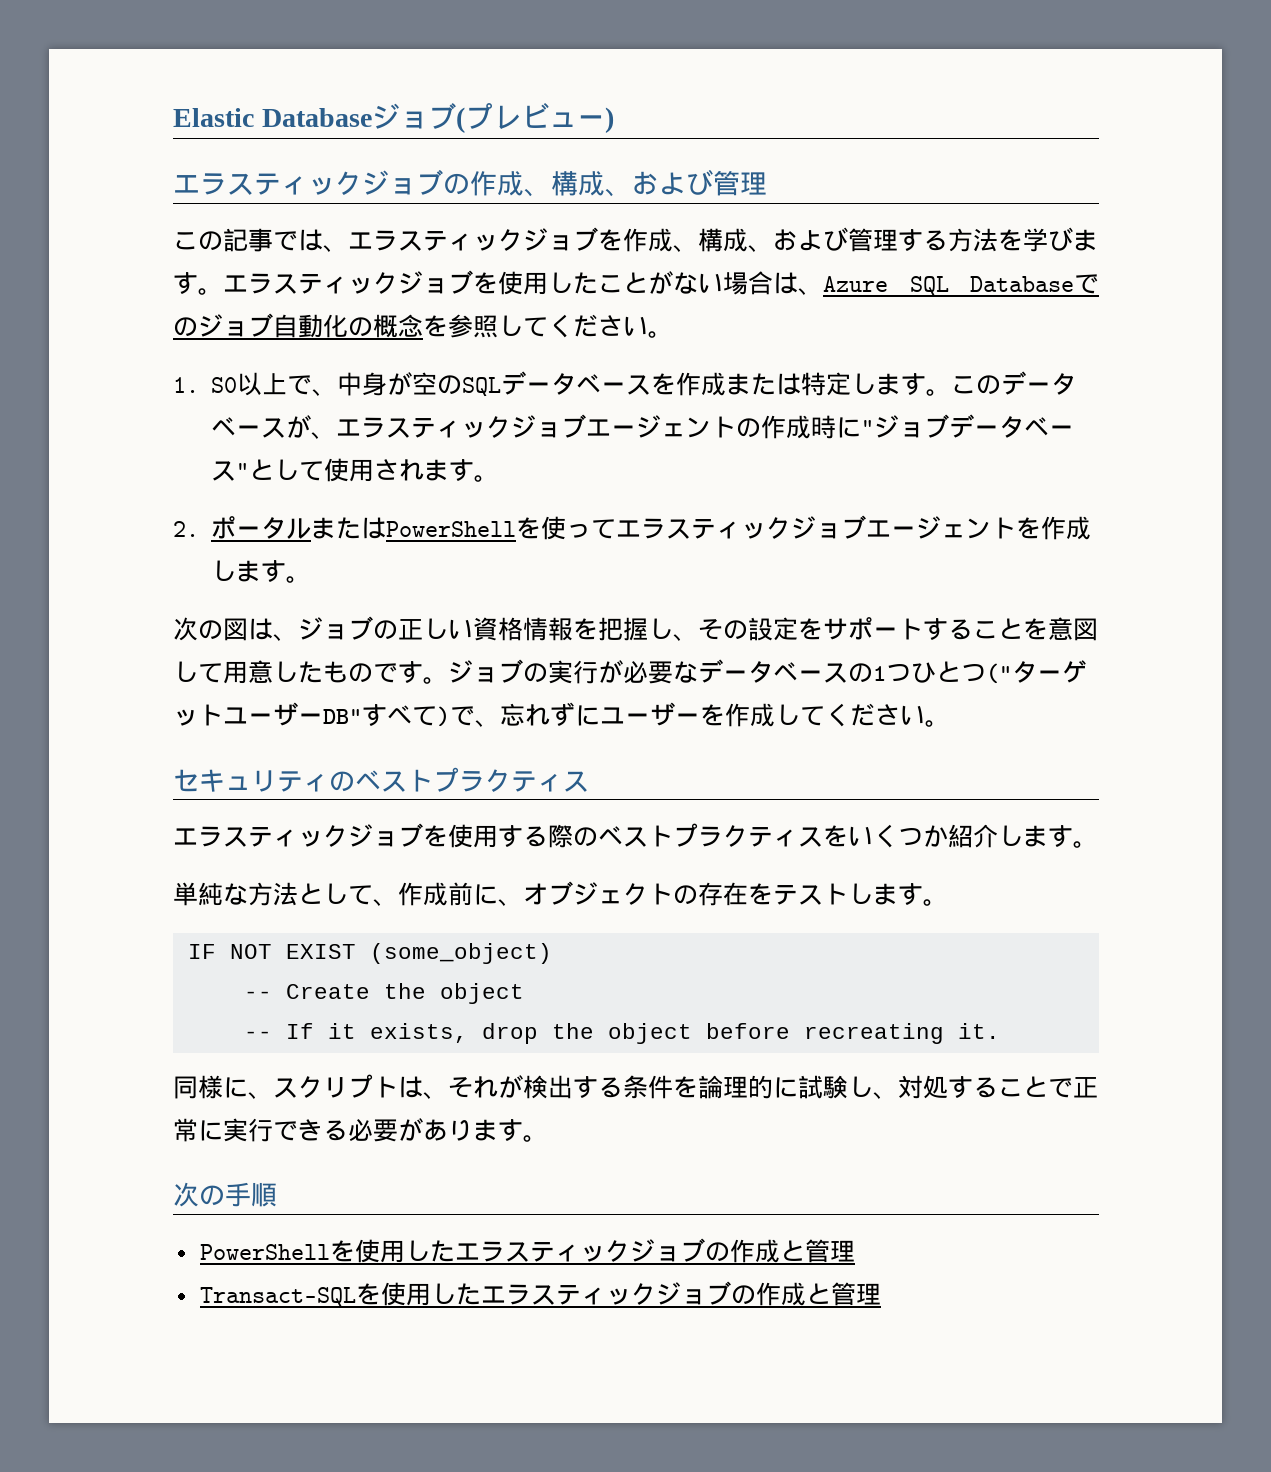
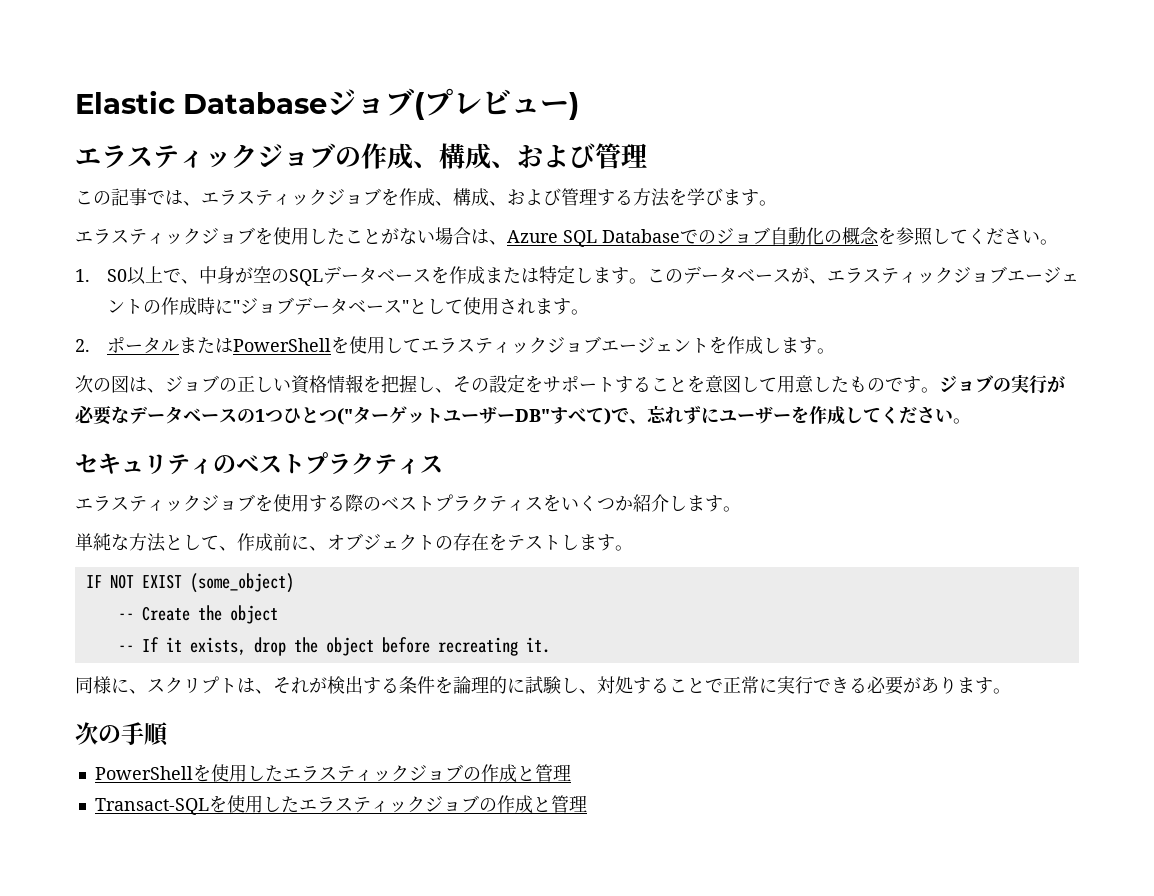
- この記事では、エラスティックジョブを作成、構成、および管理する方法を学びます。エラスティックジョブを使用したことがない場合は、Azure SQL Databaseでのジョブ自動化の概念を参照してください。
+ この記事では、エラスティックジョブを作成、構成、および管理する方法を学びます。
+ エラスティックジョブを使用したことがない場合は、Azure SQL Databaseでのジョブ自動化の概念を参照してください。
- 2.ポータルまたはPowerShellを使ってエラスティックジョブエージェントを作成します。
+ 2.ポータルまたはPowerShellを使用してエラスティックジョブエージェントを作成します。

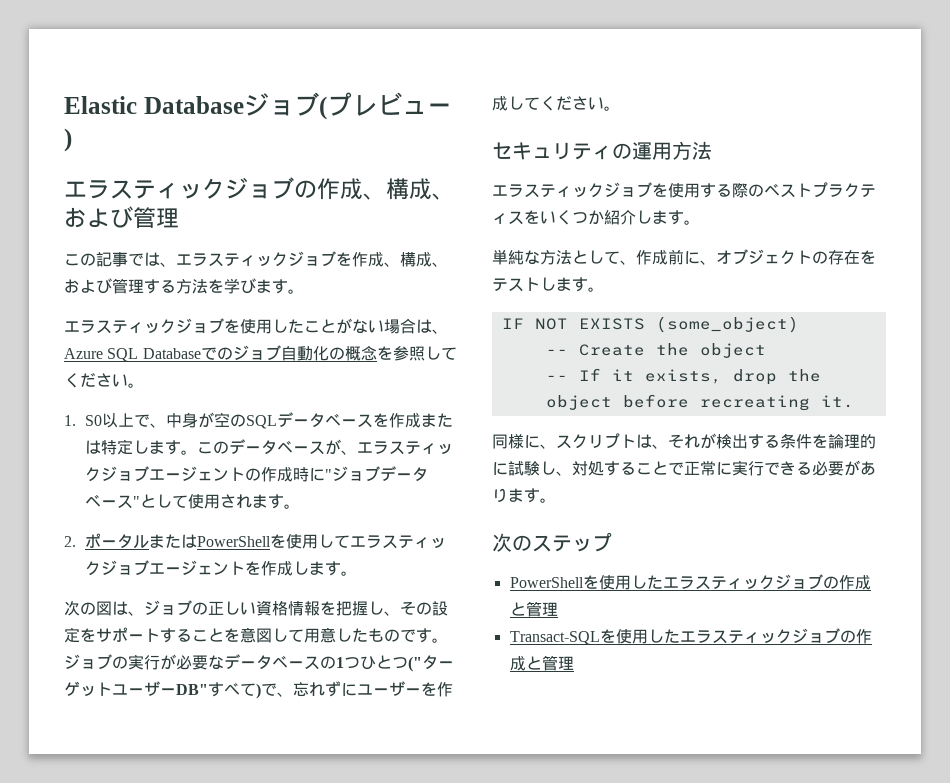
- セキュリティのベストプラクティス
+ セキュリティの運用方法
- IF NOT EXIST (some_object)
+ IF NOT EXISTS (some_object)
- 次の手順
+ 次のステップ

